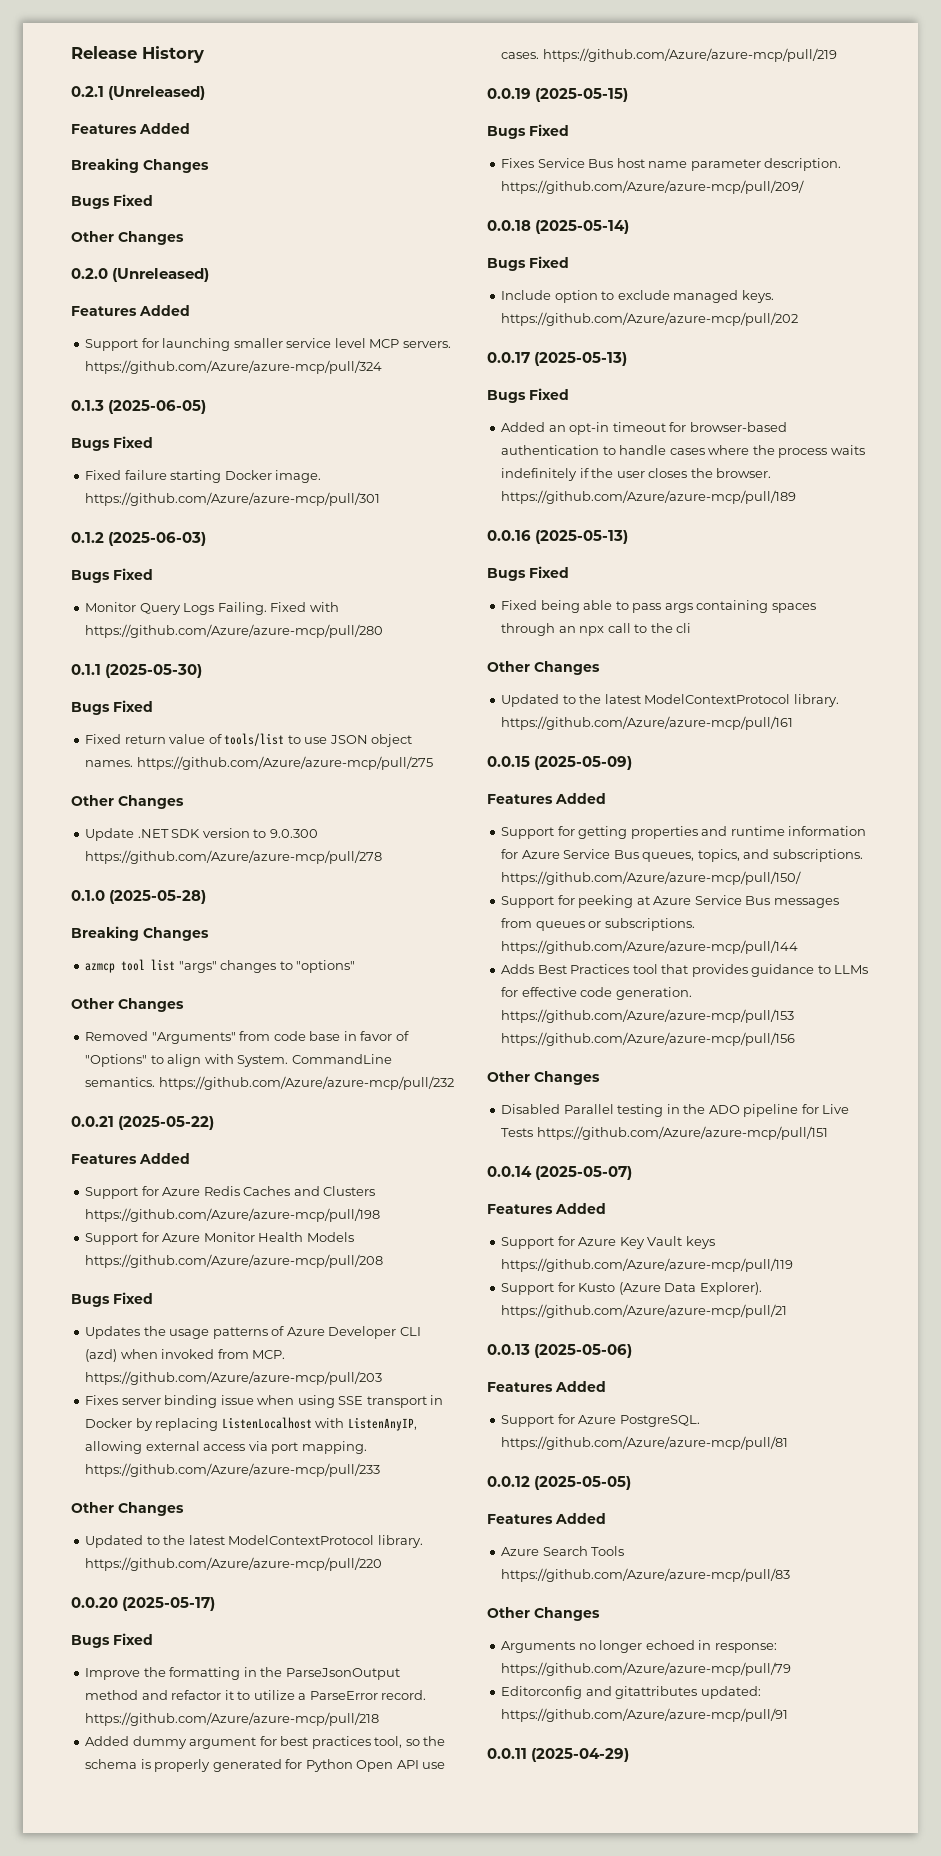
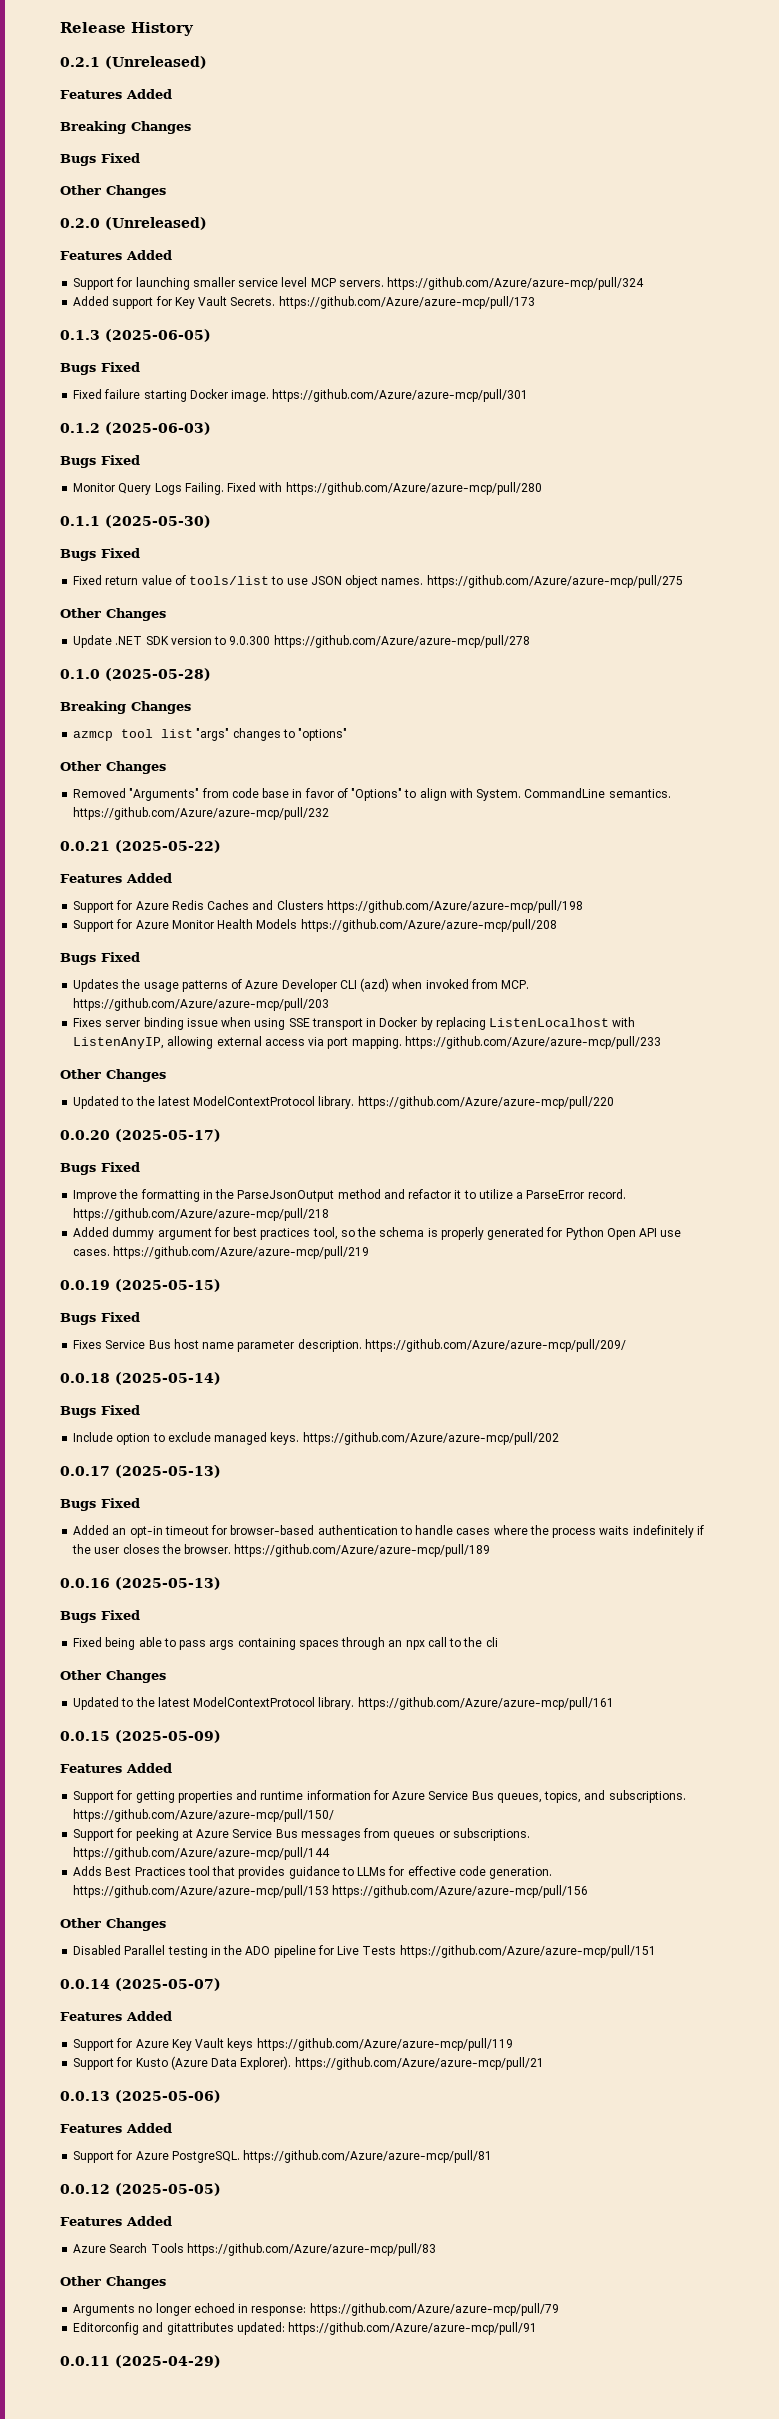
+ Added support for Key Vault Secrets. https://github.com/Azure/azure-mcp/pull/173

